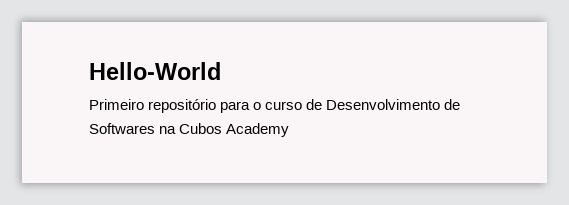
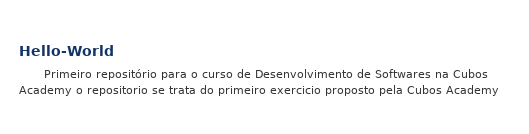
- Primeiro repositório para o curso de Desenvolvimento de Softwares na Cubos Academy
+ Primeiro repositório para o curso de Desenvolvimento de Softwares na Cubos Academy o repositorio se trata do primeiro exercicio proposto pela Cubos Academy

